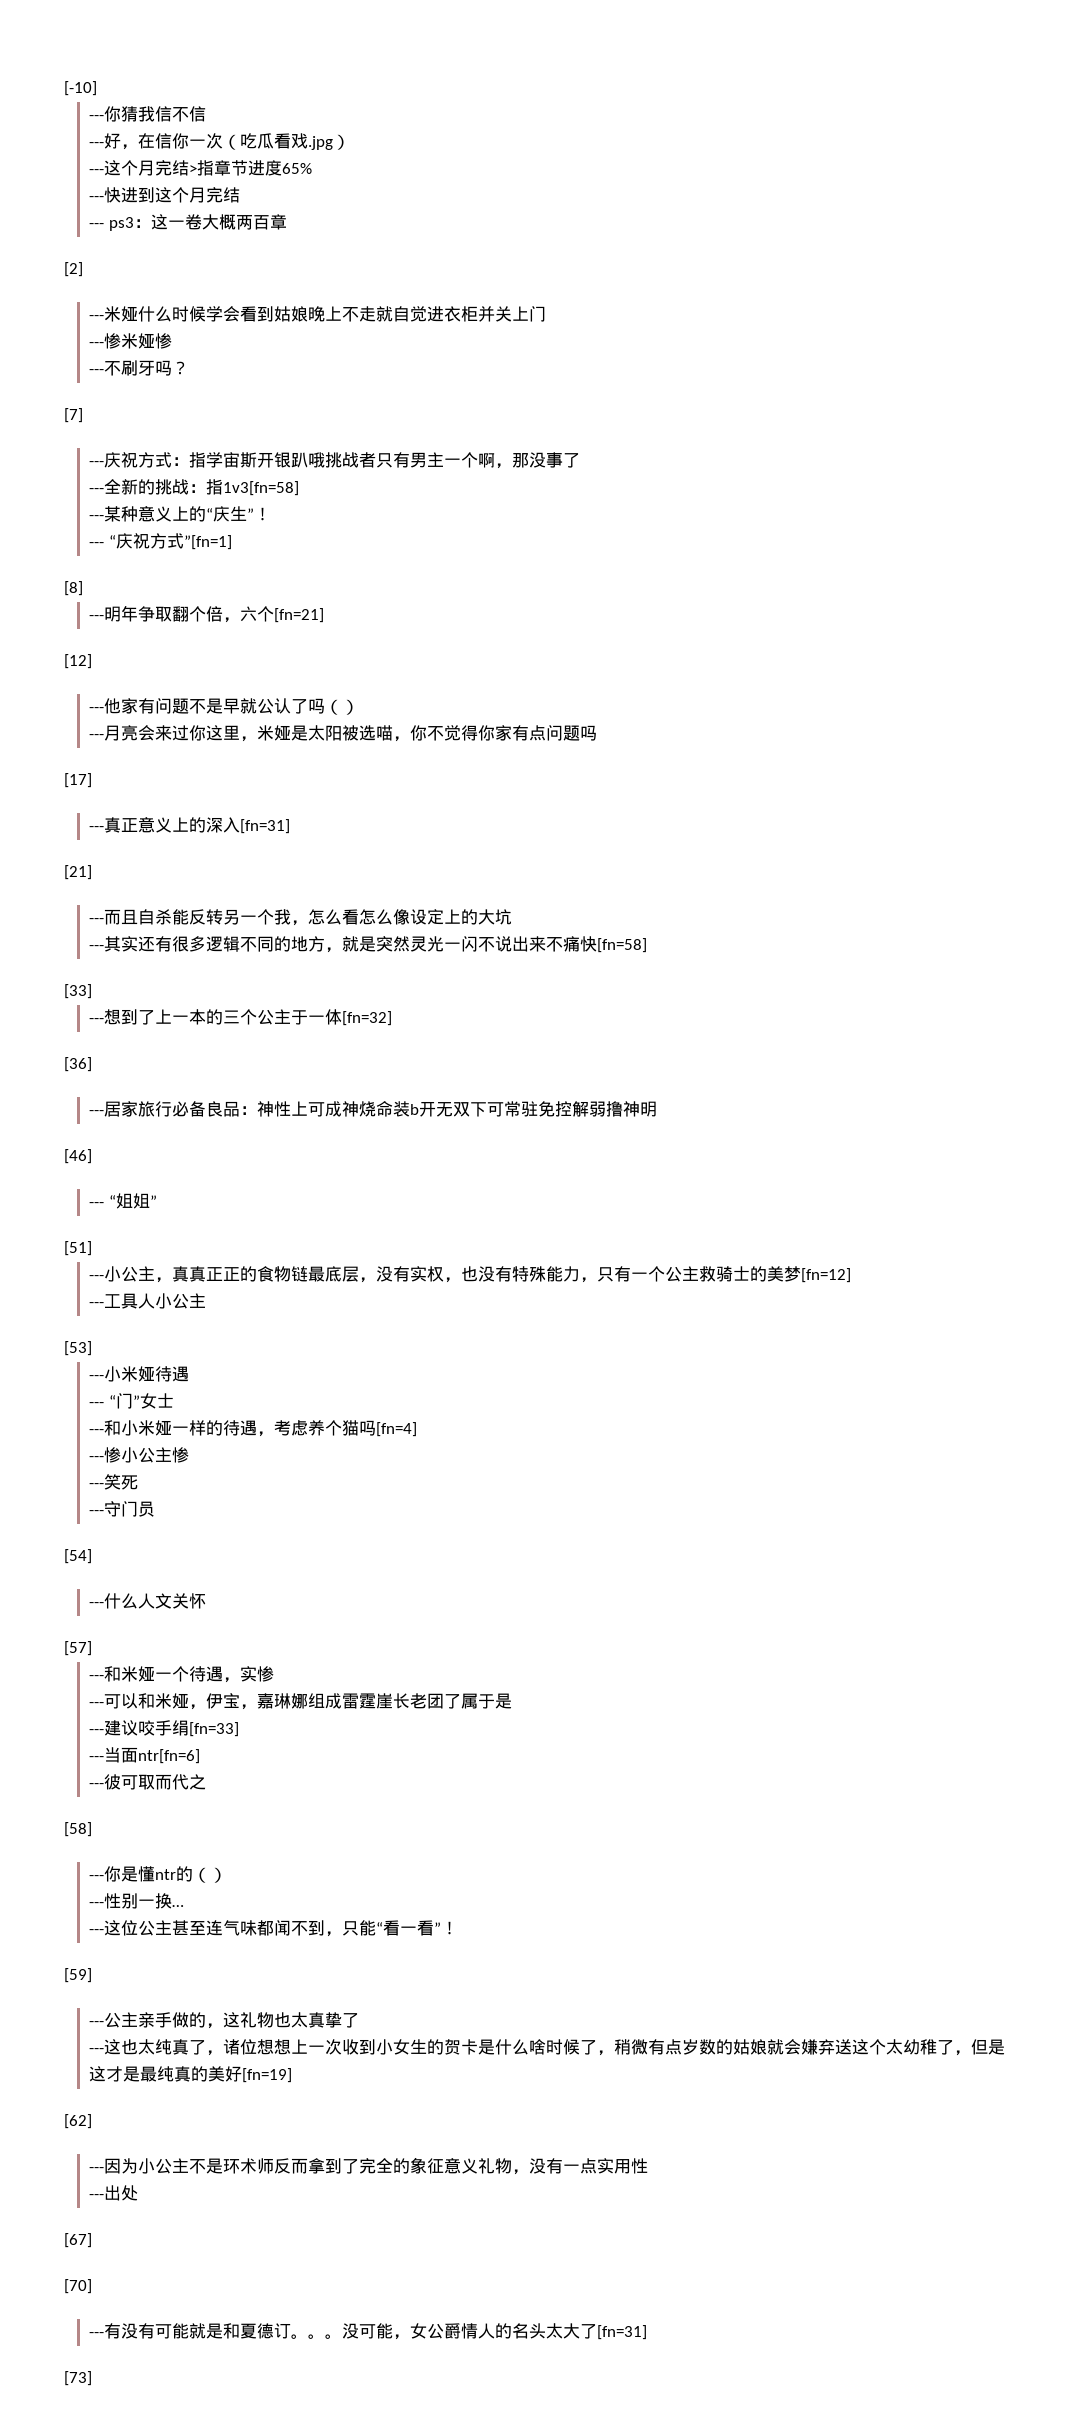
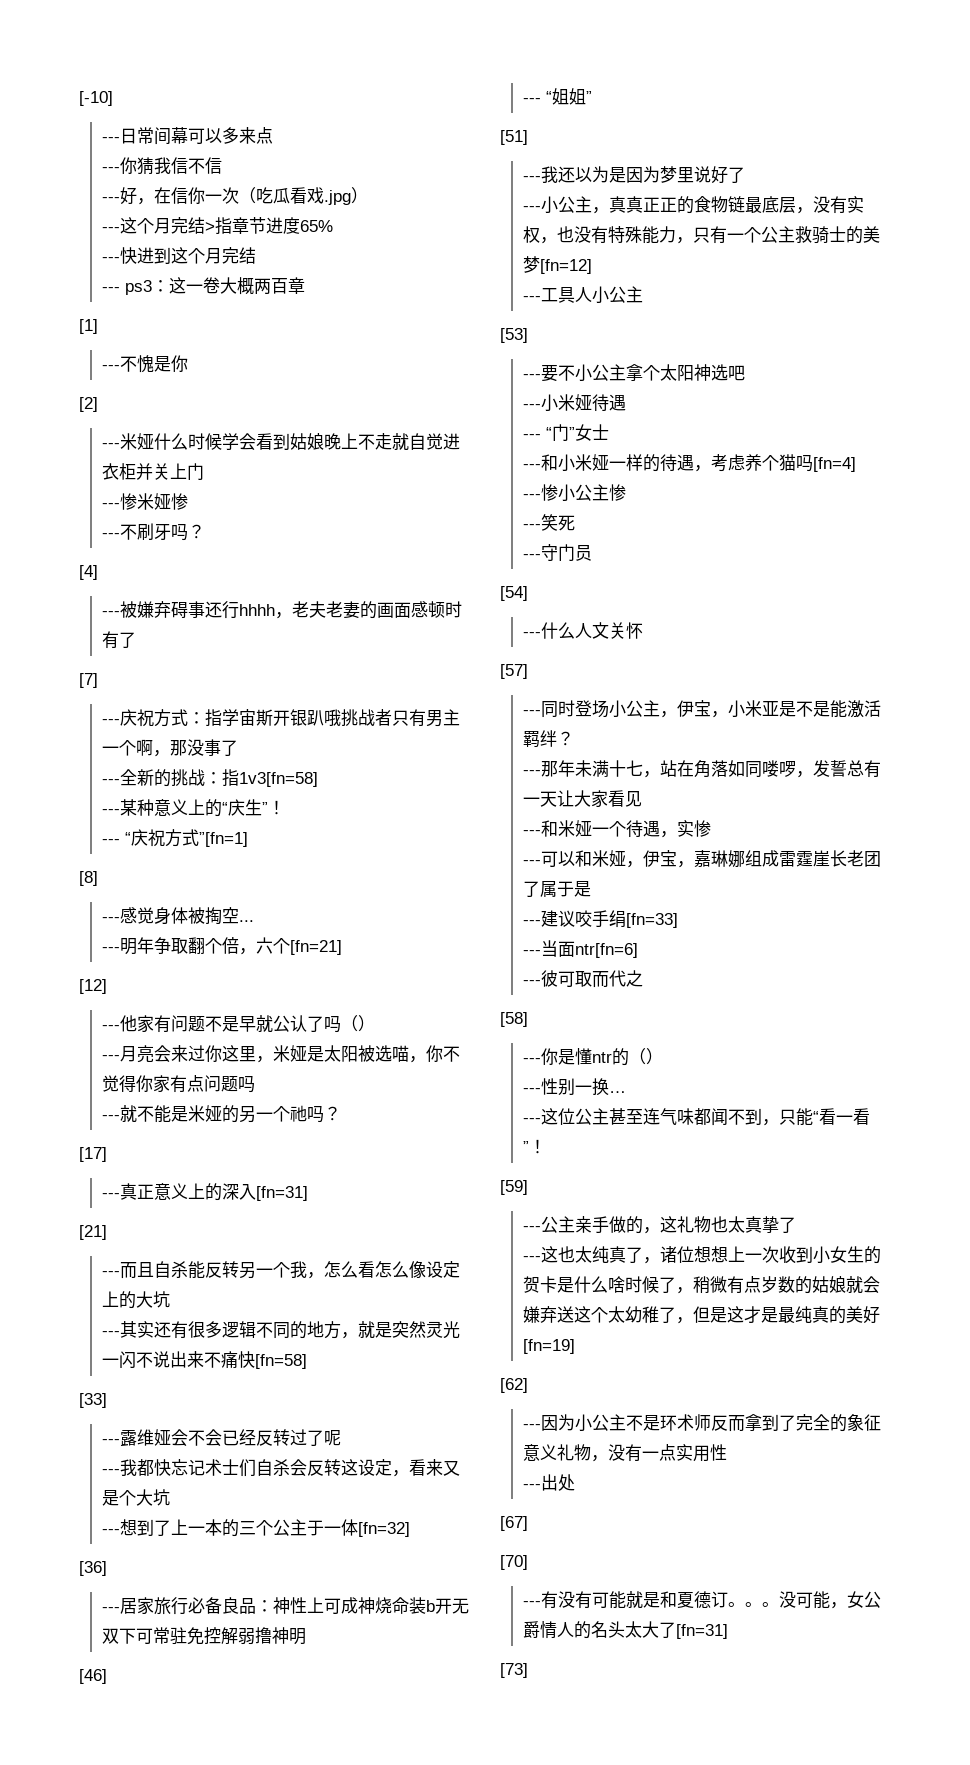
+ ---日常间幕可以多来点
+ [1]
+ ---不愧是你
+ [4]
+ ---被嫌弃碍事还行hhhh，老夫老妻的画面感顿时有了
+ ---感觉身体被掏空...
+ ---就不能是米娅的另一个祂吗？
+ ---露维娅会不会已经反转过了呢
+ ---我都快忘记术士们自杀会反转这设定，看来又是个大坑
+ ---我还以为是因为梦里说好了
+ ---要不小公主拿个太阳神选吧
+ ---同时登场小公主，伊宝，小米亚是不是能激活羁绊？
+ ---那年未满十七，站在角落如同喽啰，发誓总有一天让大家看见

